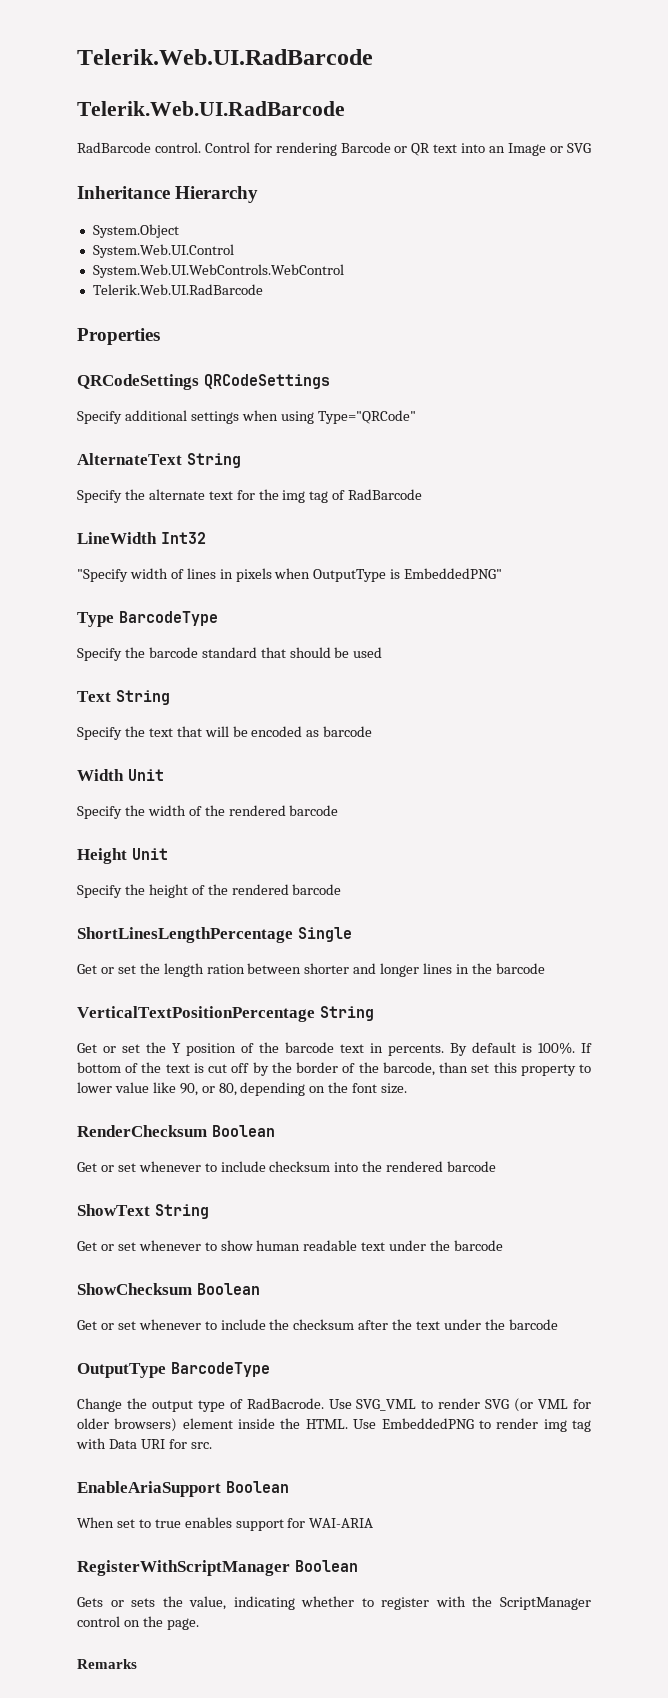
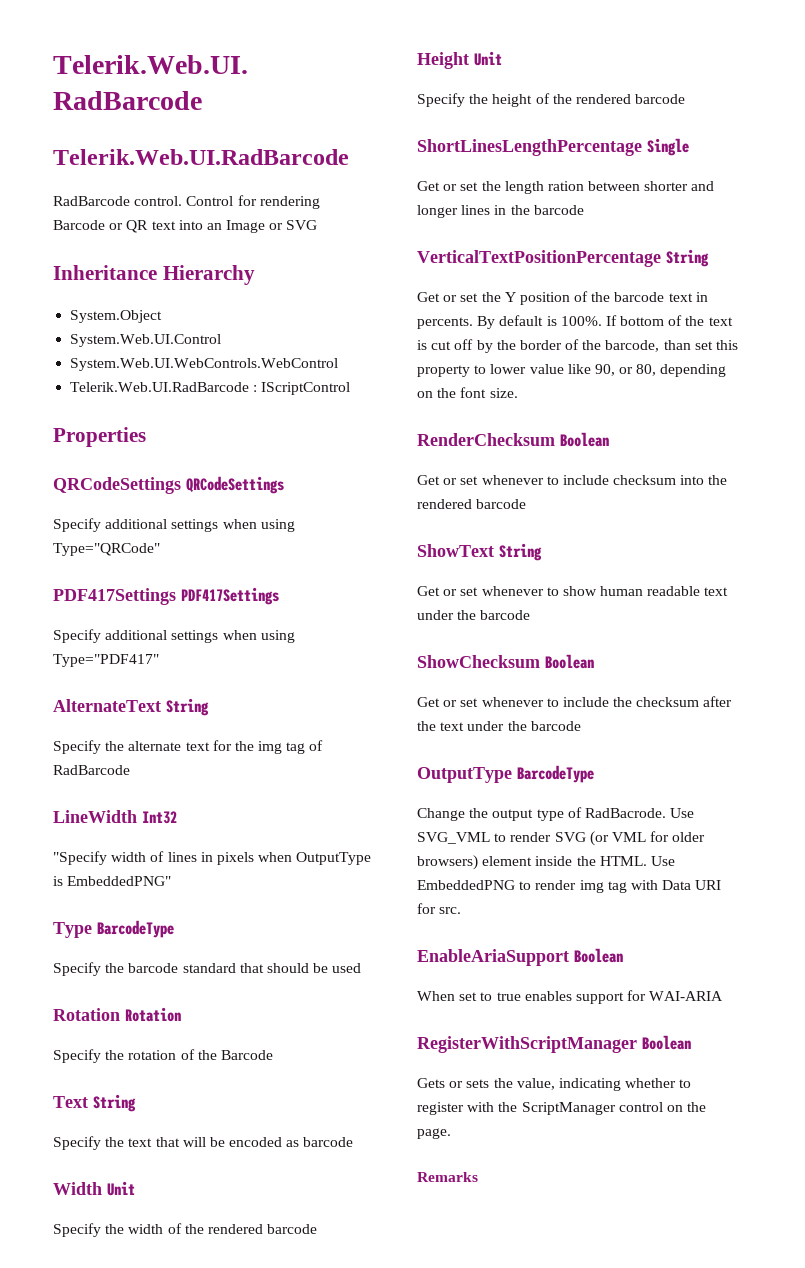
  System.Web.UI.WebControls.WebControl
- Telerik.Web.UI.RadBarcode
+ Telerik.Web.UI.RadBarcode : IScriptControl
+ PDF417Settings PDF417Settings
+ Specify additional settings when using Type="PDF417"
+ Rotation Rotation
+ Specify the rotation of the Barcode

